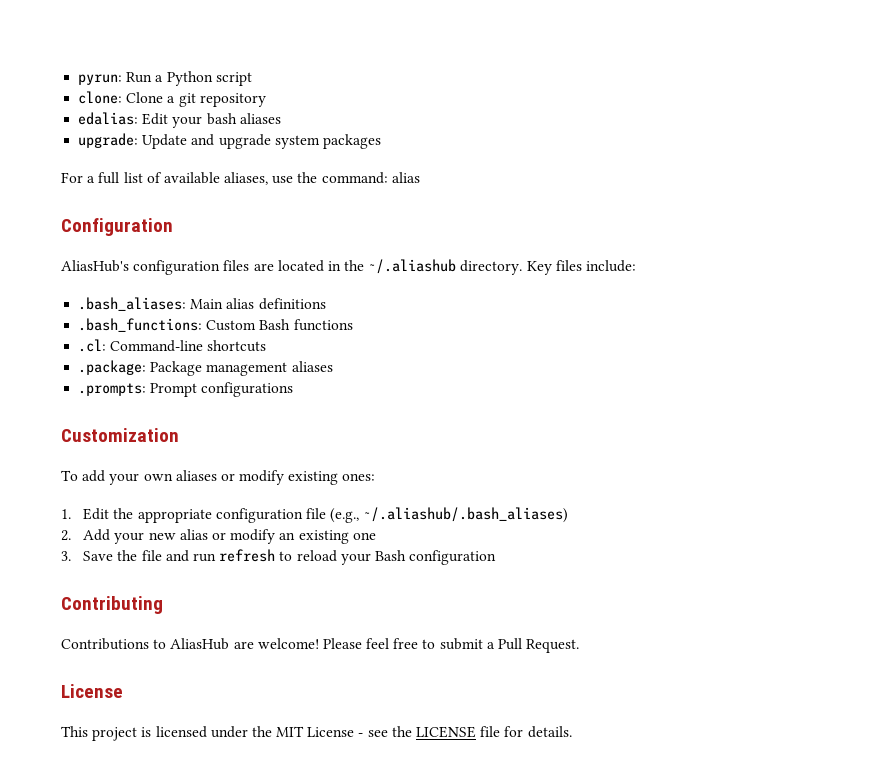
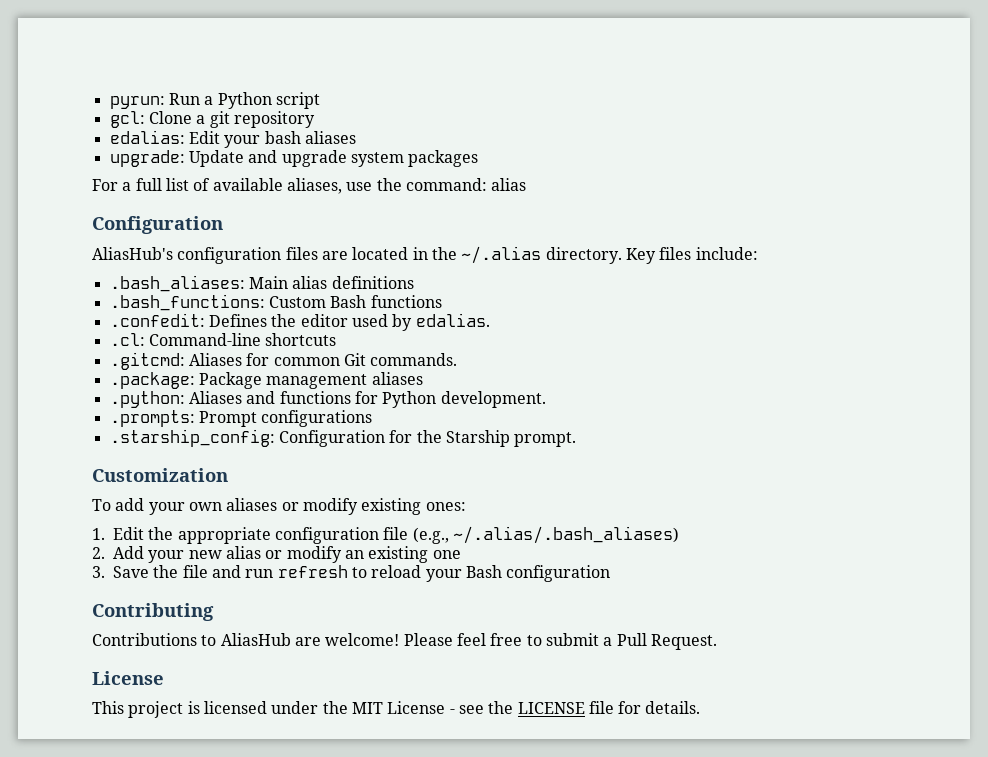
- clone: Clone a git repository
+ gcl: Clone a git repository
- AliasHub's configuration files are located in the ~/.aliashub directory.
+ AliasHub's configuration files are located in the ~/.alias directory.
+ .confedit: Defines the editor used by edalias.
  .cl: Command-line shortcuts
+ .gitcmd: Aliases for common Git commands.
  .package: Package management aliases
+ .python: Aliases and functions for Python development.
  .prompts: Prompt configurations
+ .starship_config: Configuration for the Starship prompt.
- 1. Edit the appropriate configuration file (e.g., ~/.aliashub/.bash_aliases)
+ 1. Edit the appropriate configuration file (e.g., ~/.alias/.bash_aliases)

